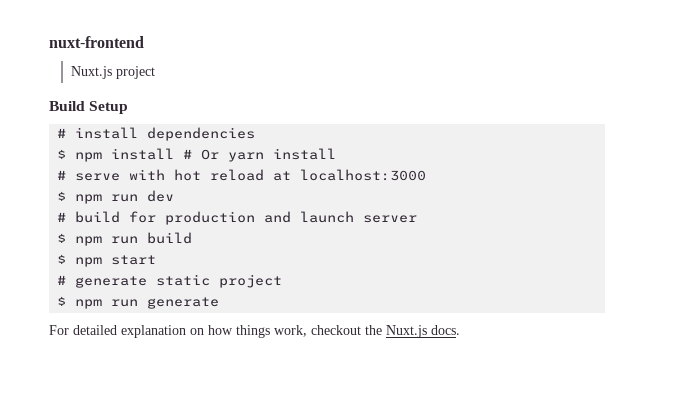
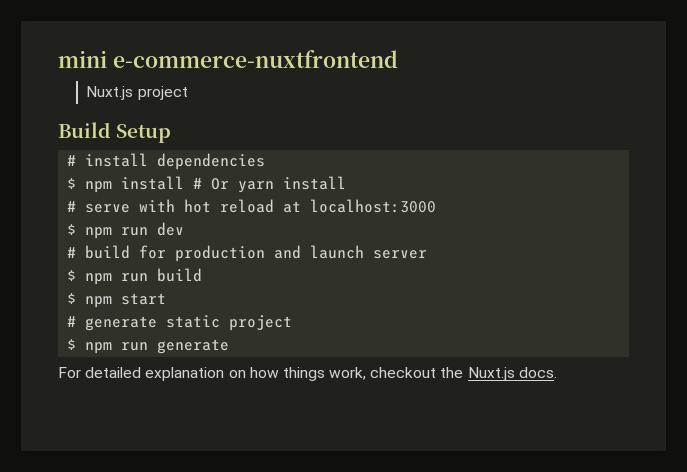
- nuxt-frontend
+ mini e-commerce-nuxtfrontend

